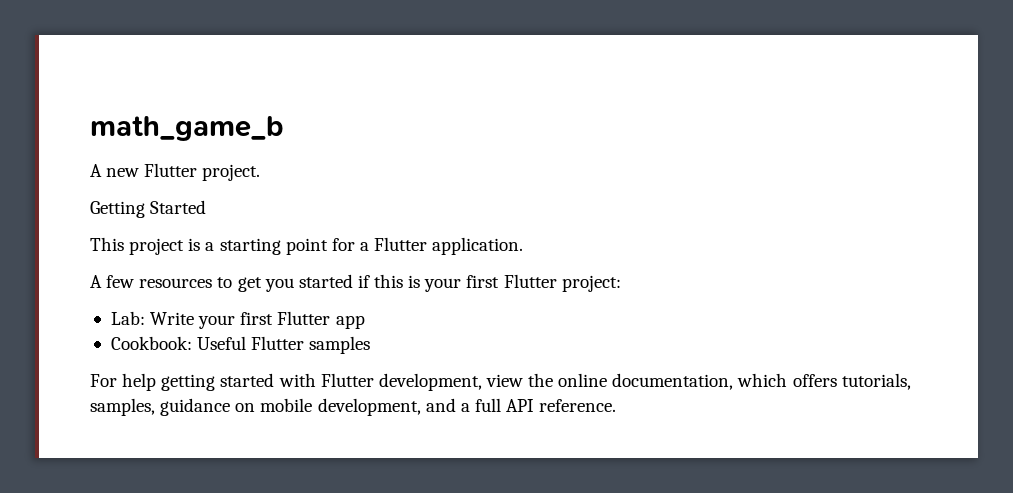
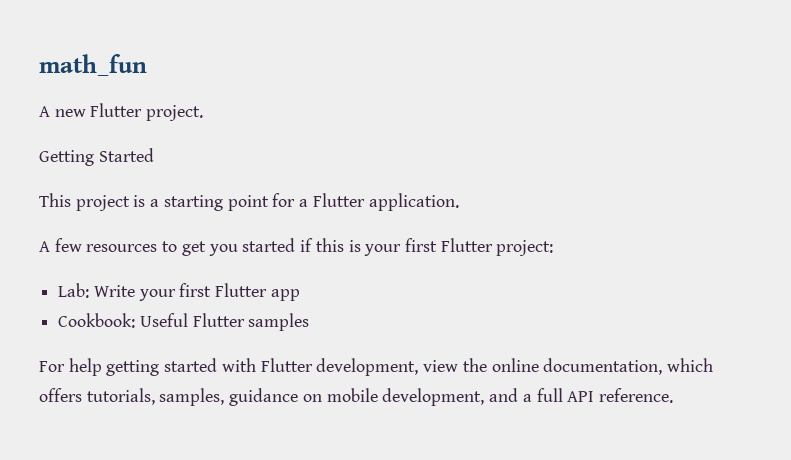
- math_game_b
+ math_fun

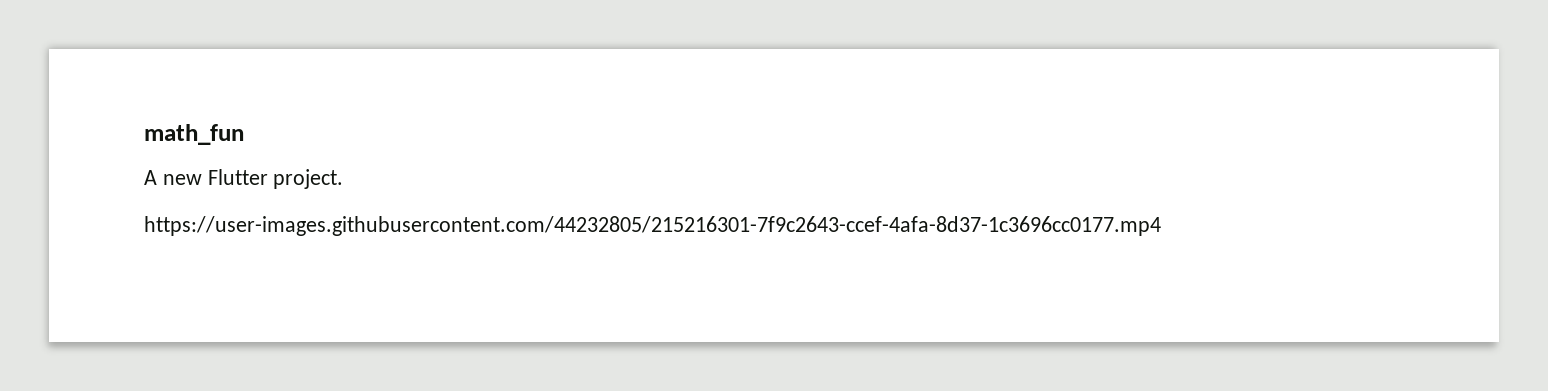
- Getting Started
- This project is a starting point for a Flutter application.
- A few resources to get you started if this is your first Flutter project:
- Lab: Write your first Flutter app
- Cookbook: Useful Flutter samples
- For help getting started with Flutter development, view the online documentation, which offers tutorials, samples, guidance on mobile development, and a full API reference.
+ https://user-images.githubusercontent.com/44232805/215216301-7f9c2643-ccef-4afa-8d37-1c3696cc0177.mp4

